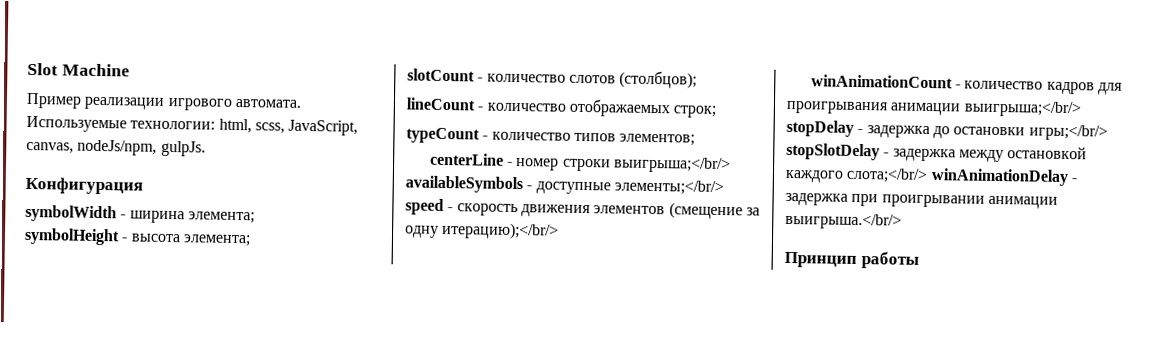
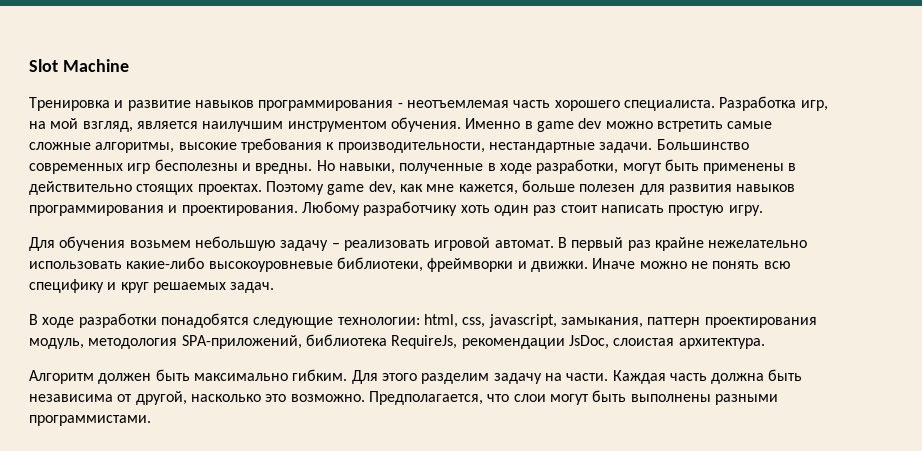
- Пример реализации игрового автомата. Используемые технологии: html, scss, JavaScript, canvas, nodeJs/npm, gulpJs.
- Конфигурация
- symbolWidth - ширина элемента;
- symbolHeight - высота элемента;
- slotCount - количество слотов (столбцов);
- lineCount - количество отображаемых строк;
- typeCount - количество типов элементов;
- centerLine - номер строки выигрыша;</br/> availableSymbols - доступные элементы;</br/> speed - скорость движения элементов (смещение за одну итерацию);</br/>
- winAnimationCount - количество кадров для проигрывания анимации выигрыша;</br/> stopDelay - задержка до остановки игры;</br/> stopSlotDelay - задержка между остановкой каждого слота;</br/> winAnimationDelay - задержка при проигрывании анимации выигрыша.</br/>
- Принцип работы
+ Тренировка и развитие навыков программирования - неотъемлемая часть хорошего специалиста. Разработка игр, на мой взгляд, является наилучшим инструментом обучения. Именно в game dev можно встретить самые сложные алгоритмы, высокие требования к производительности, нестандартные задачи. Большинство современных игр бесполезны и вредны. Но навыки, полученные в ходе разработки, могут быть применены в действительно стоящих проектах. Поэтому game dev, как мне кажется, больше полезен для развития навыков программирования и проектирования. Любому разработчику хоть один раз стоит написать простую игру.
+ Для обучения возьмем небольшую задачу – реализовать игровой автомат. В первый раз крайне нежелательно использовать какие-либо высокоуровневые библиотеки, фреймворки и движки. Иначе можно не понять всю специфику и круг решаемых задач.
+ В ходе разработки понадобятся следующие технологии: html, css, javascript, замыкания, паттерн проектирования модуль, методология SPA-приложений, библиотека RequireJs, рекомендации JsDoc, слоистая архитектура.
+ Алгоритм должен быть максимально гибким. Для этого разделим задачу на части. Каждая часть должна быть независима от другой, насколько это возможно. Предполагается, что слои могут быть выполнены разными программистами.

